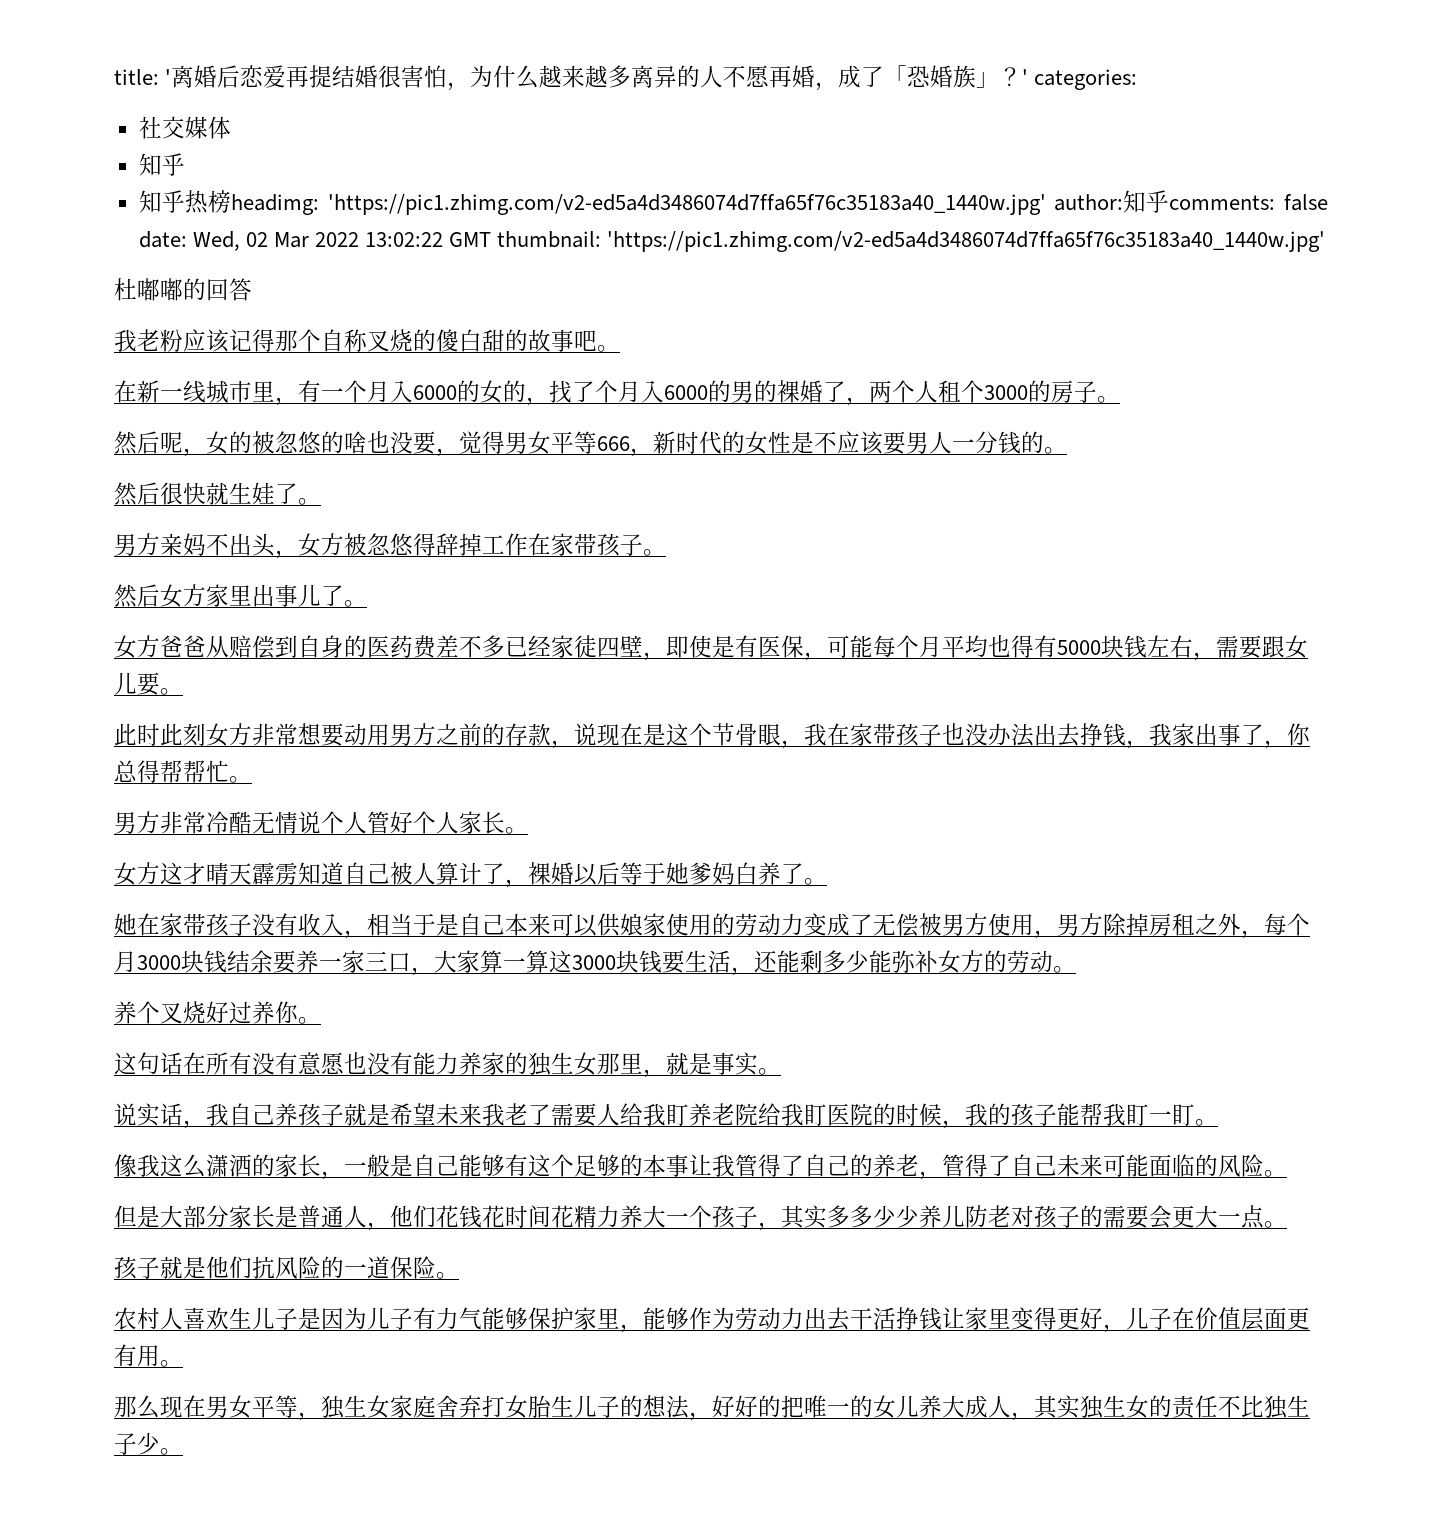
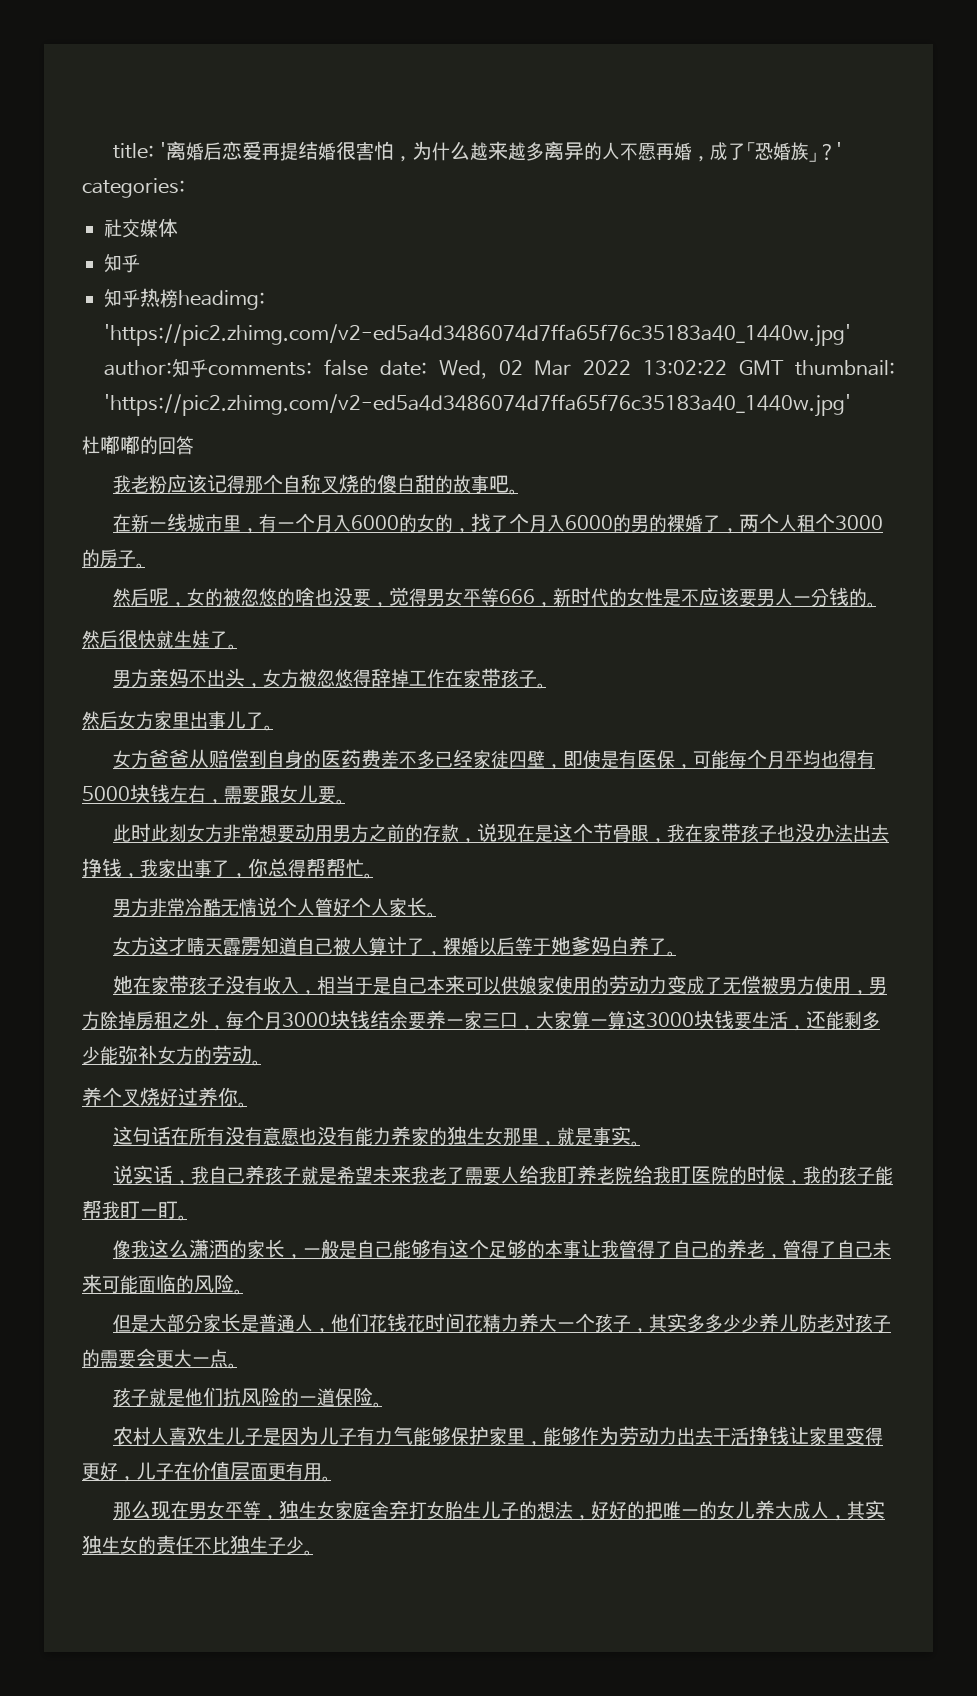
- 知乎热榜headimg: 'https://pic1.zhimg.com/v2-ed5a4d3486074d7ffa65f76c35183a40_1440w.jpg' author:知乎comments: false date: Wed, 02 Mar 2022 13:02:22 GMT thumbnail: 'https://pic1.zhimg.com/v2-ed5a4d3486074d7ffa65f76c35183a40_1440w.jpg'
+ 知乎热榜headimg: 'https://pic2.zhimg.com/v2-ed5a4d3486074d7ffa65f76c35183a40_1440w.jpg' author:知乎comments: false date: Wed, 02 Mar 2022 13:02:22 GMT thumbnail: 'https://pic2.zhimg.com/v2-ed5a4d3486074d7ffa65f76c35183a40_1440w.jpg'

